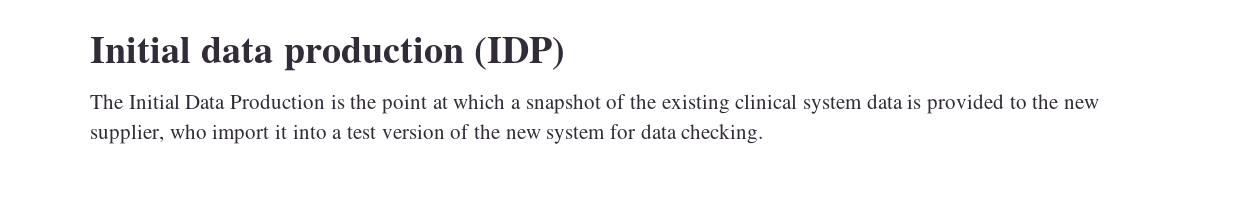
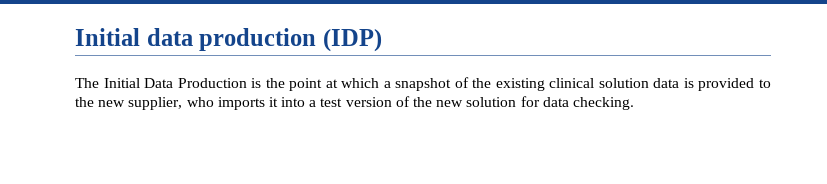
- The Initial Data Production is the point at which a snapshot of the existing clinical system data is provided to the new supplier, who import it into a test version of the new system for data checking.
+ The Initial Data Production is the point at which a snapshot of the existing clinical solution data is provided to the new supplier, who imports it into a test version of the new solution for data checking.

